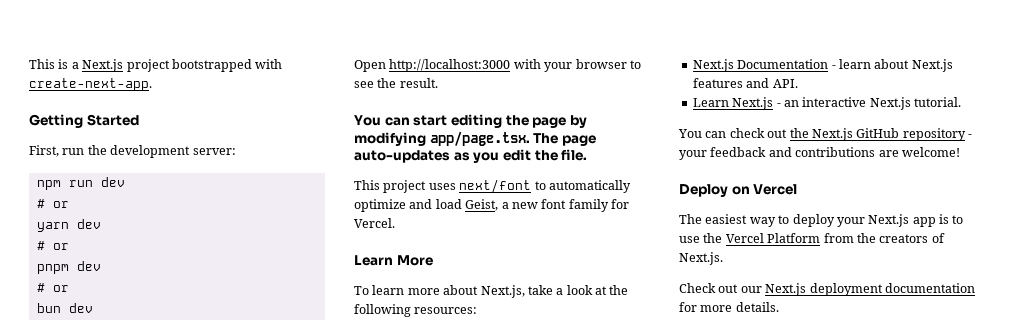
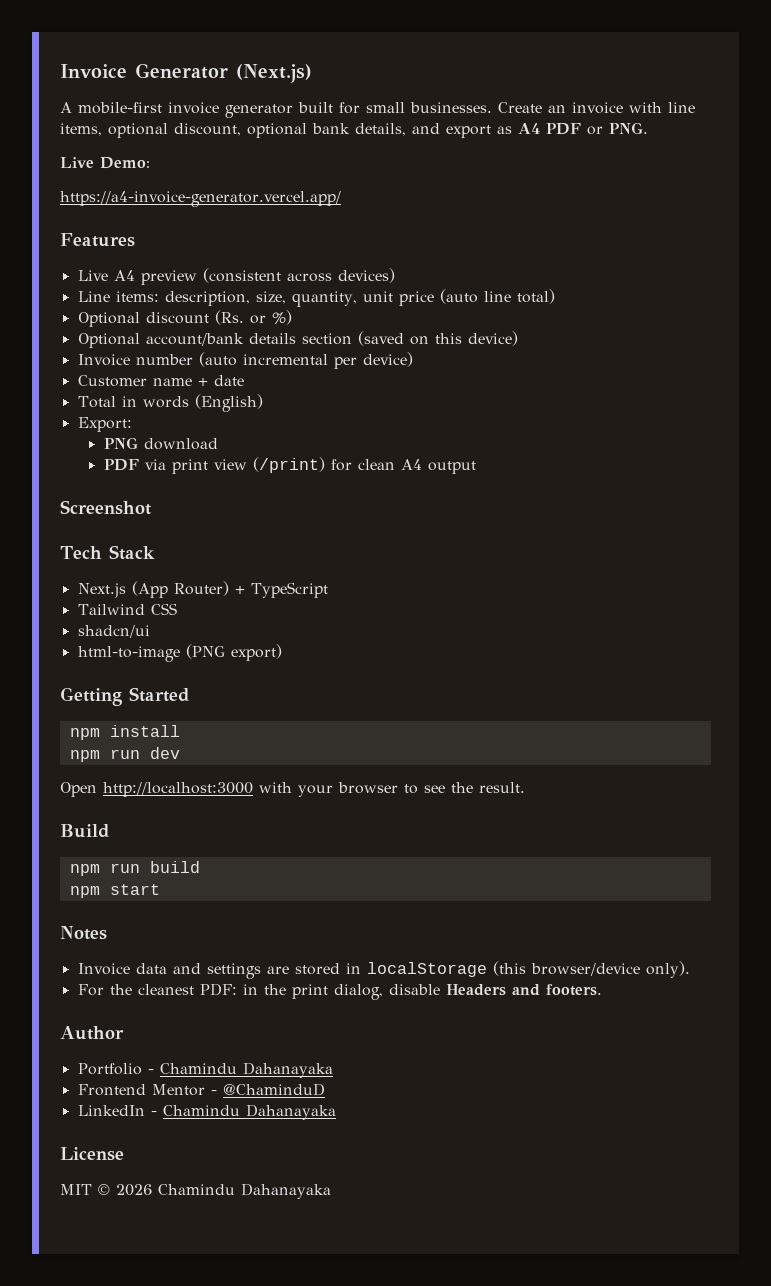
- This is a Next.js project bootstrapped with create-next-app.
+ Invoice Generator (Next.js)
+ A mobile-first invoice generator built for small businesses. Create an invoice with line items, optional discount, optional bank details, and export as A4 PDF or PNG.
+ Live Demo:
+ https://a4-invoice-generator.vercel.app/
+ Features
+ Live A4 preview (consistent across devices)
+ Line items: description, size, quantity, unit price (auto line total)
+ Optional discount (Rs. or %)
+ Optional account/bank details section (saved on this device)
+ Invoice number (auto incremental per device)
+ Customer name + date
+ Total in words (English)
+ Export:
+ PNG download
+ PDF via print view (/print) for clean A4 output
+ Screenshot
+ Tech Stack
+ Next.js (App Router) + TypeScript
+ Tailwind CSS
+ shadcn/ui
+ html-to-image (PNG export)
  Getting Started
- First, run the development server:
+ npm install
  npm run dev
- # or
- yarn dev
- # or
- pnpm dev
- # or
- bun dev
- You can start editing the page by modifying app/page.tsx. The page auto-updates as you edit the file.
- This project uses next/font to automatically optimize and load Geist, a new font family for Vercel.
- Learn More
- To learn more about Next.js, take a look at the following resources:
- Next.js Documentation - learn about Next.js features and API.
- Learn Next.js - an interactive Next.js tutorial.
- You can check out the Next.js GitHub repository - your feedback and contributions are welcome!
- Deploy on Vercel
- The easiest way to deploy your Next.js app is to use the Vercel Platform from the creators of Next.js.
- Check out our Next.js deployment documentation for more details.
+ Build
+ npm run build
+ npm start
+ Notes
+ Invoice data and settings are stored in localStorage (this browser/device only).
+ For the cleanest PDF: in the print dialog, disable Headers and footers.
+ Author
+ Portfolio - Chamindu Dahanayaka
+ Frontend Mentor - @ChaminduD
+ LinkedIn - Chamindu Dahanayaka
+ License
+ MIT © 2026 Chamindu Dahanayaka

